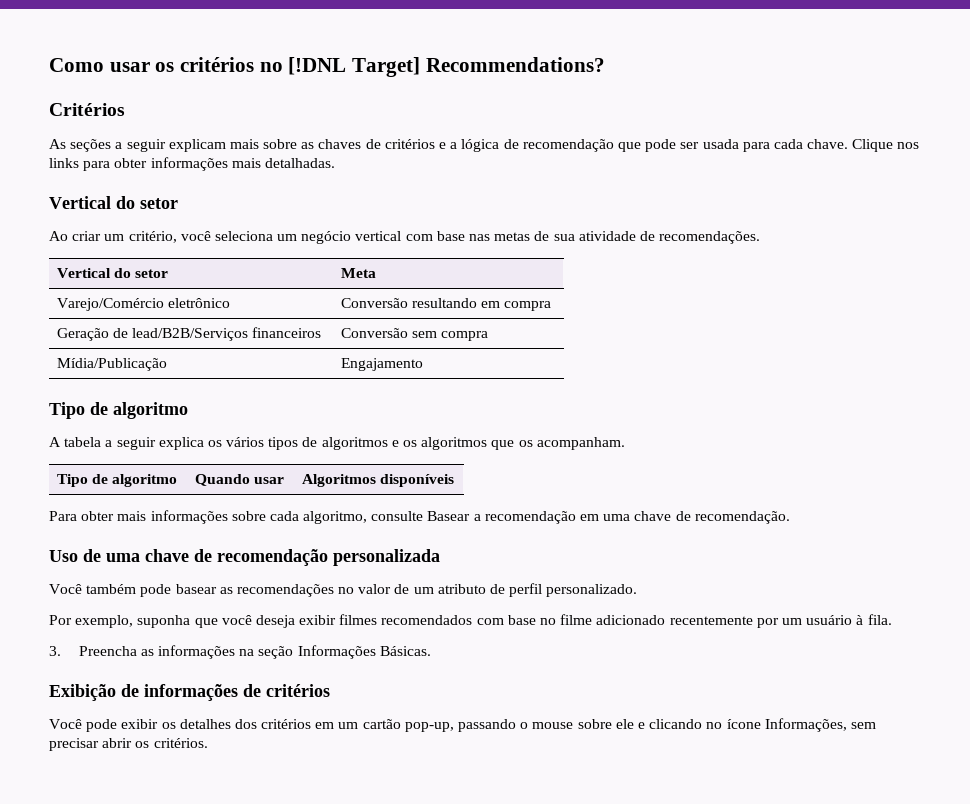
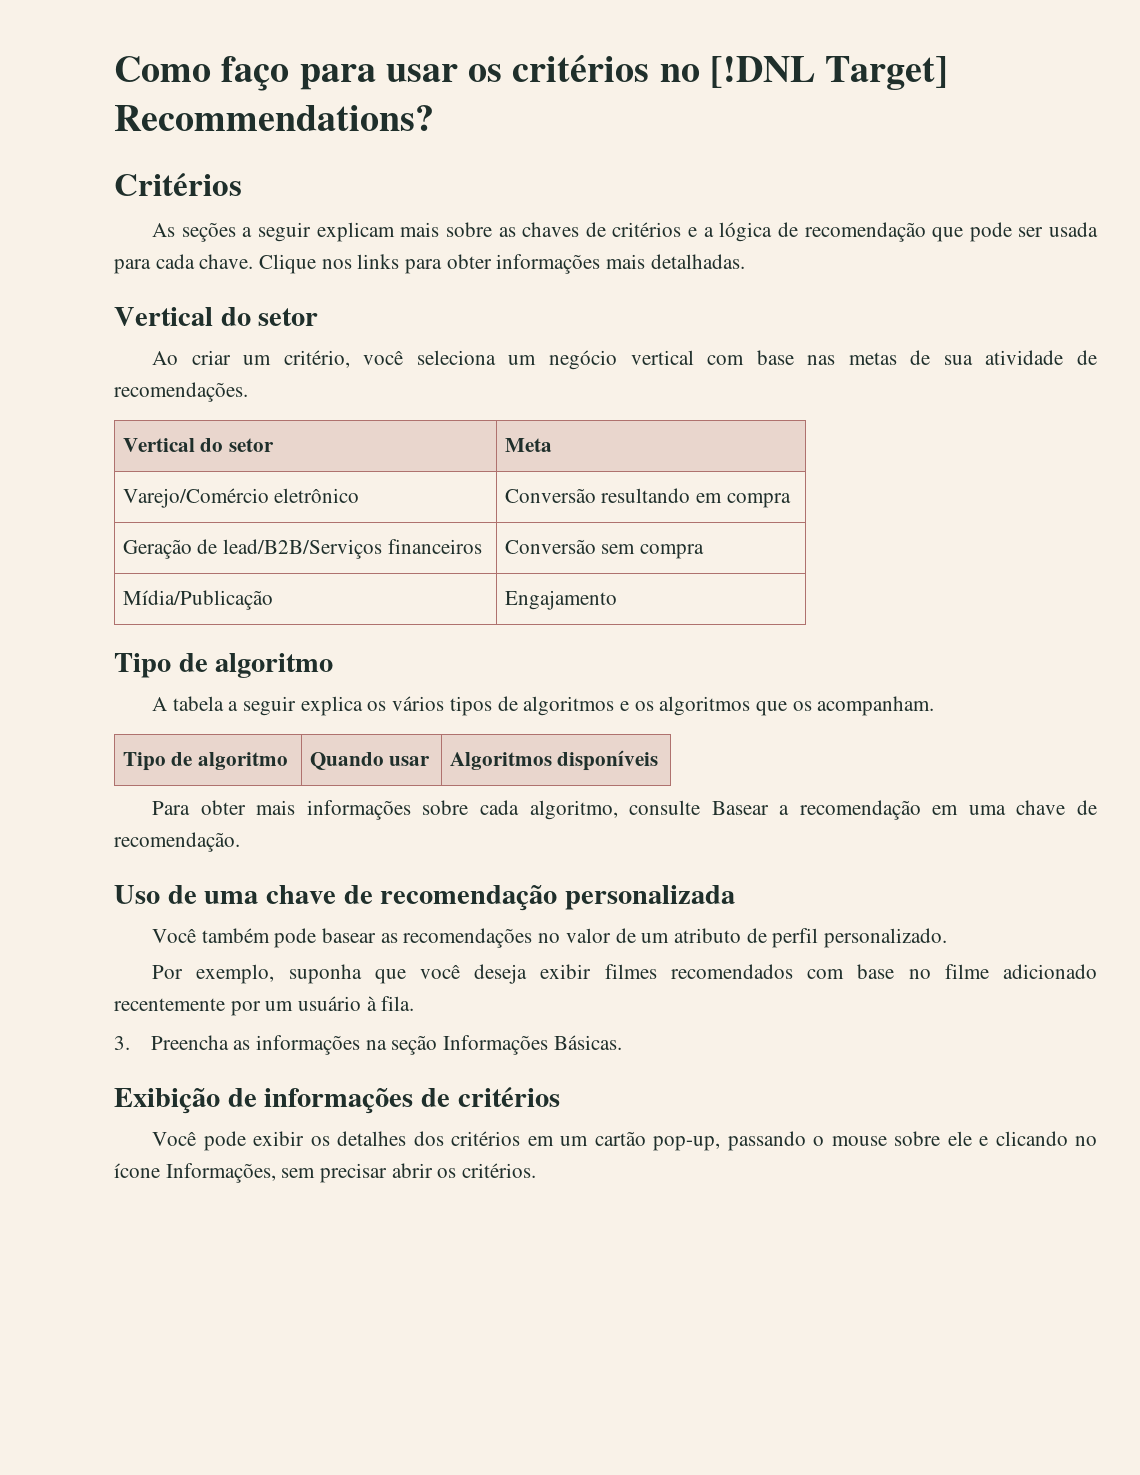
- Como usar os critérios no [!DNL Target] Recommendations?
+ Como faço para usar os critérios no [!DNL Target] Recommendations?

